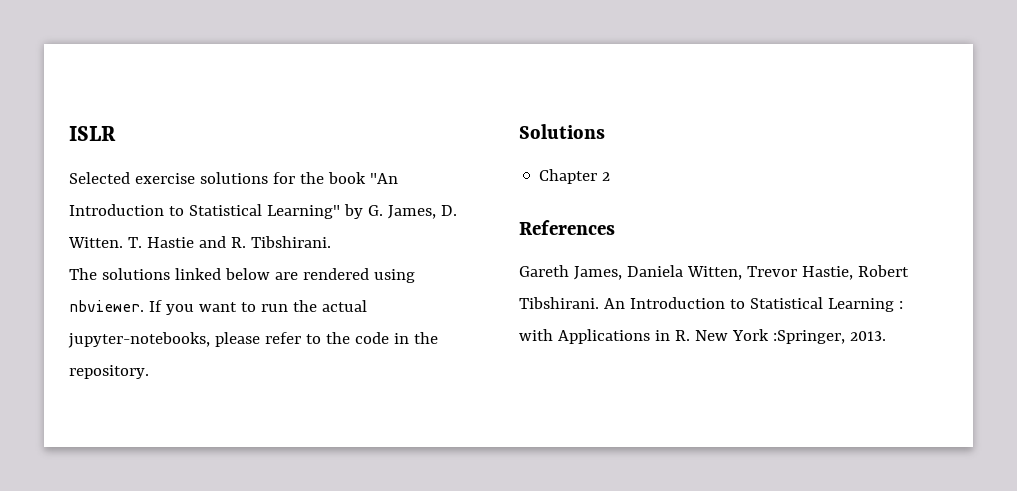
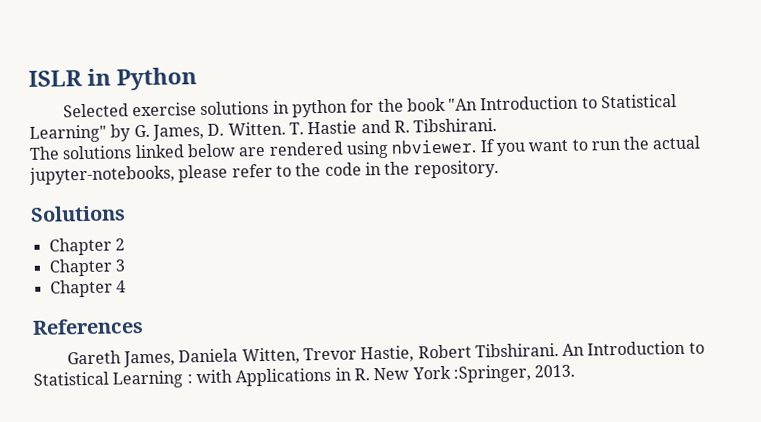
- ISLR
+ ISLR in Python
- Selected exercise solutions for the book "An Introduction to Statistical Learning" by G. James, D. Witten.
+ Selected exercise solutions in python for the book "An Introduction to Statistical Learning" by G. James, D. Witten.
+ Chapter 3
+ Chapter 4

